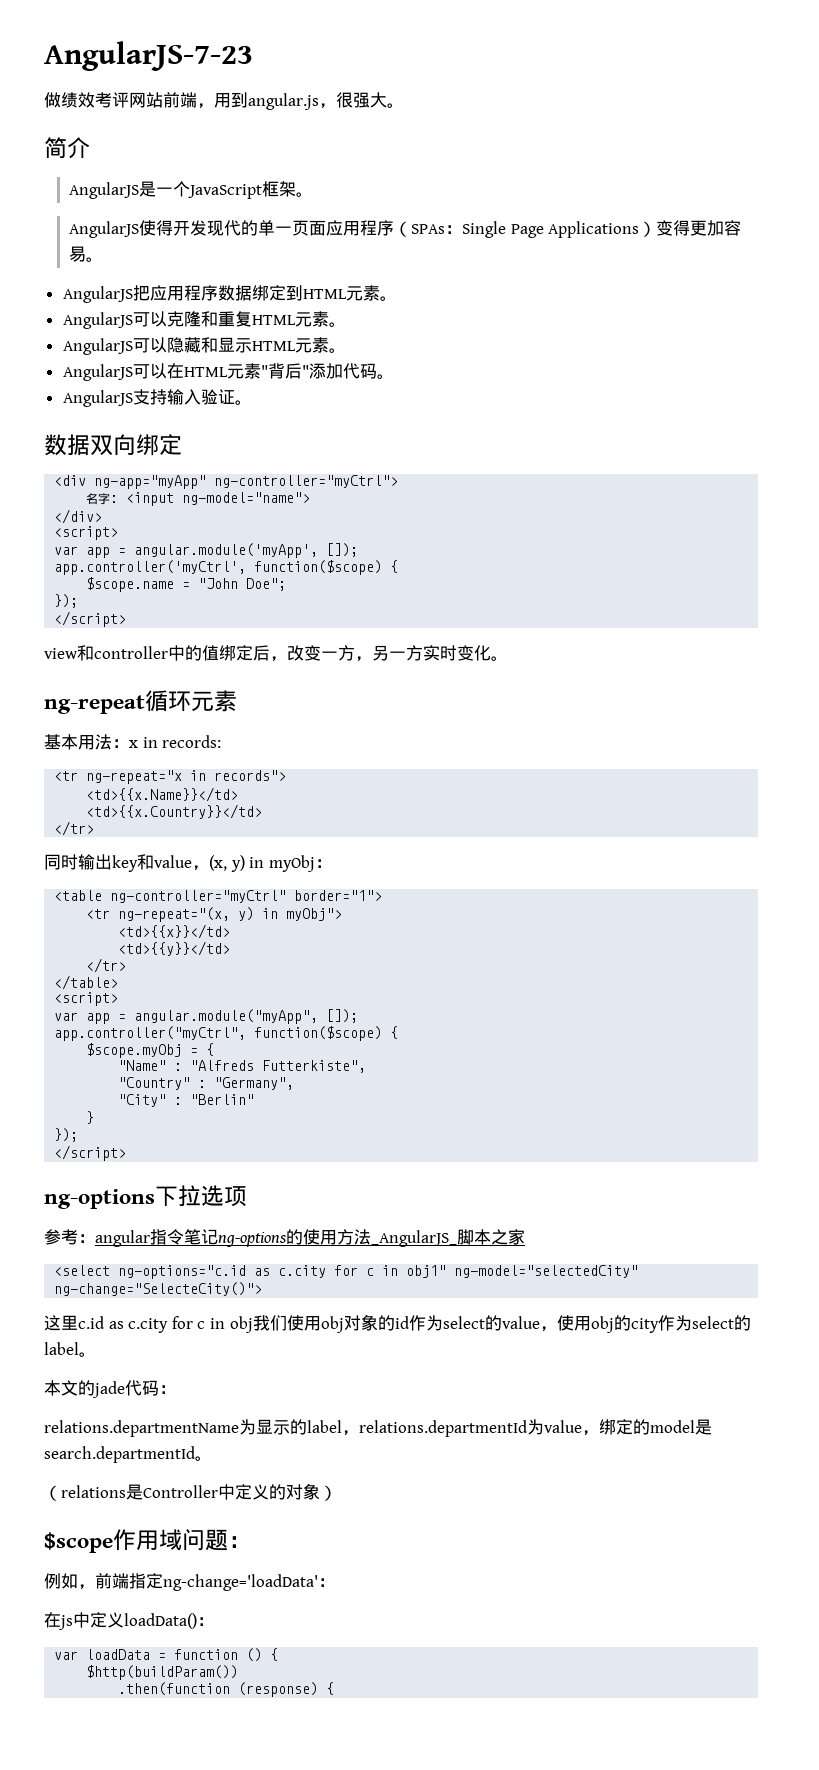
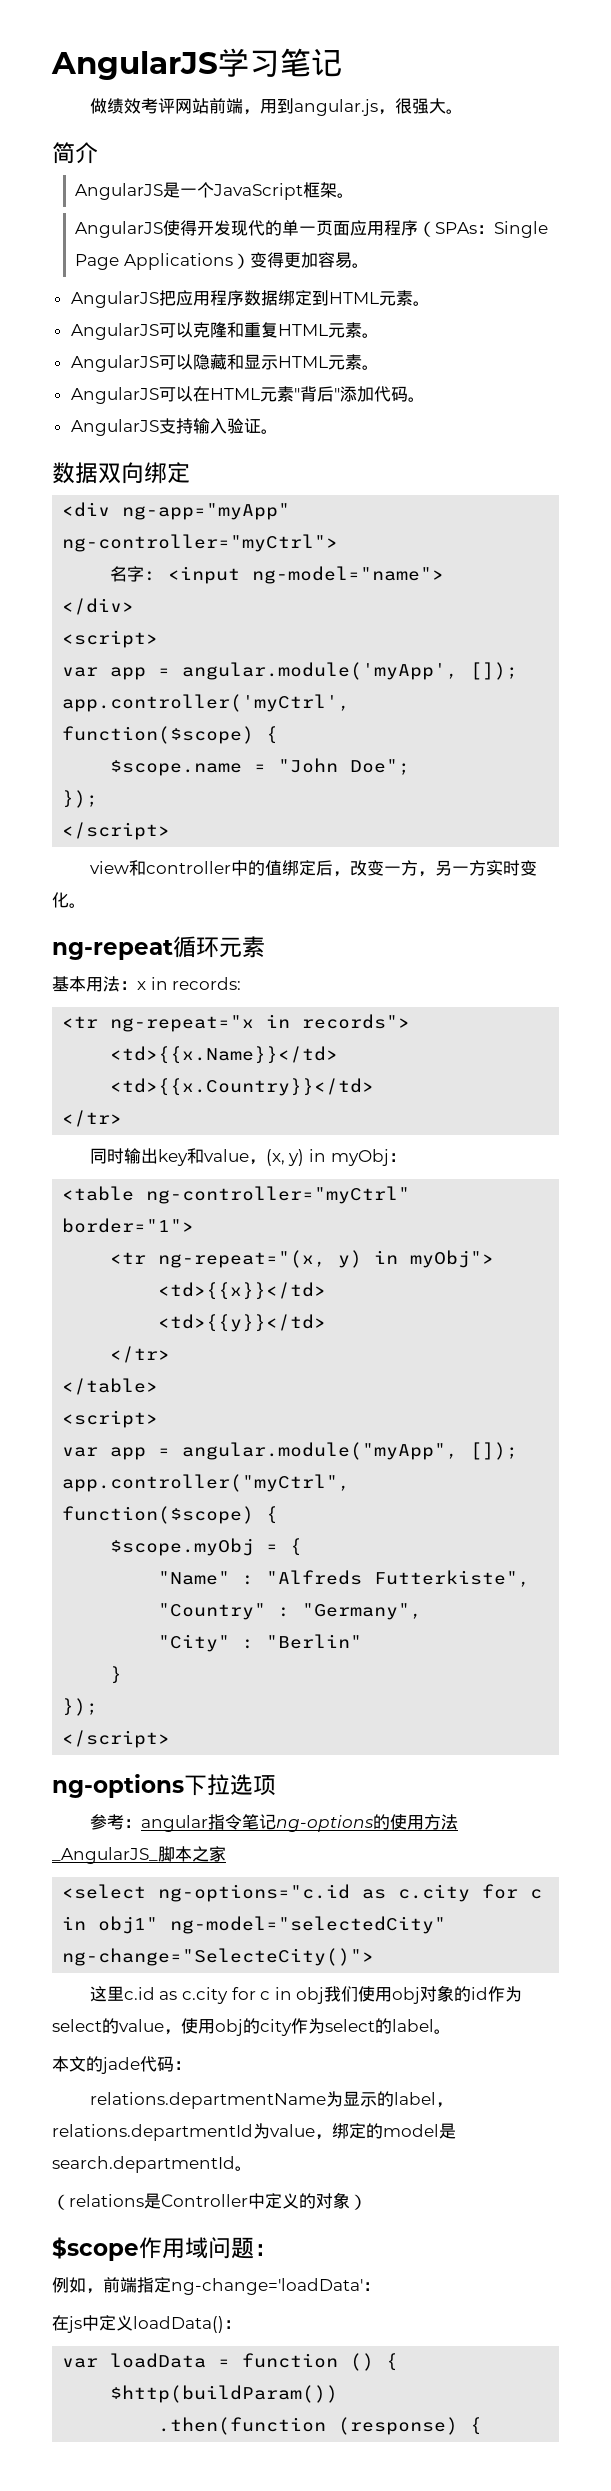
- AngularJS-7-23
+ AngularJS学习笔记

